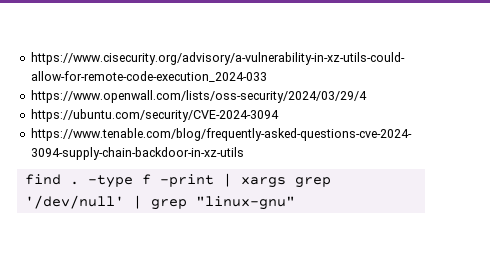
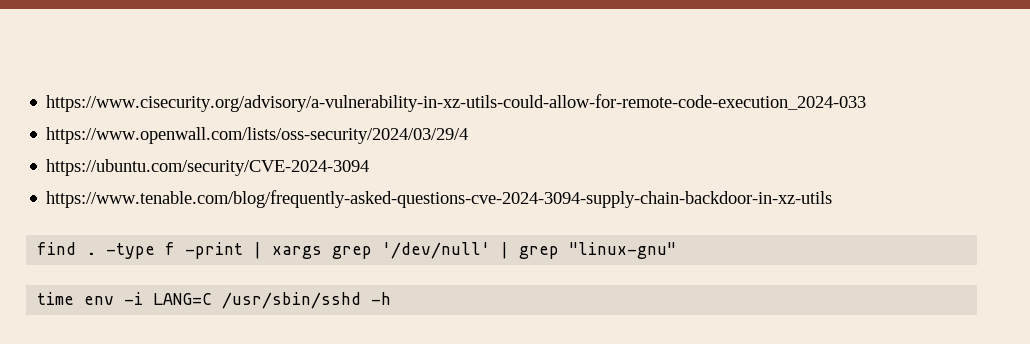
+ time env -i LANG=C /usr/sbin/sshd -h

